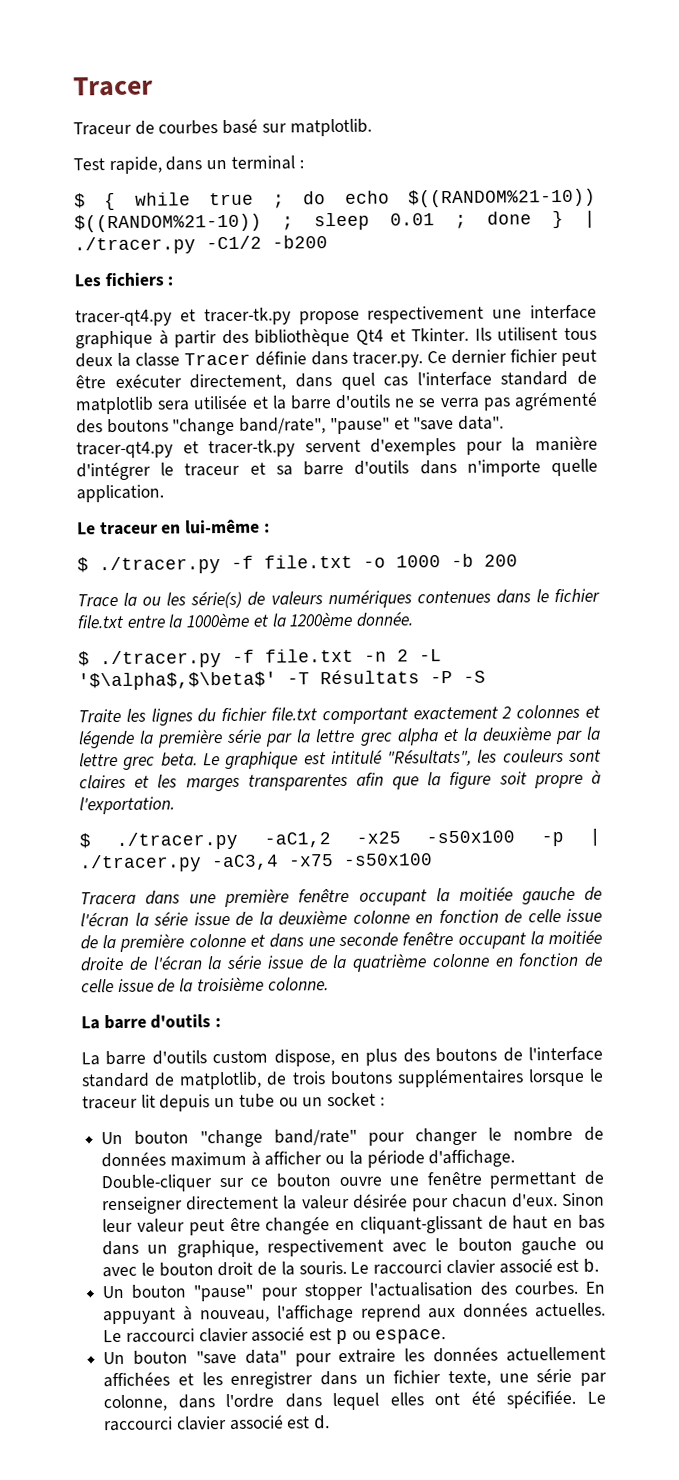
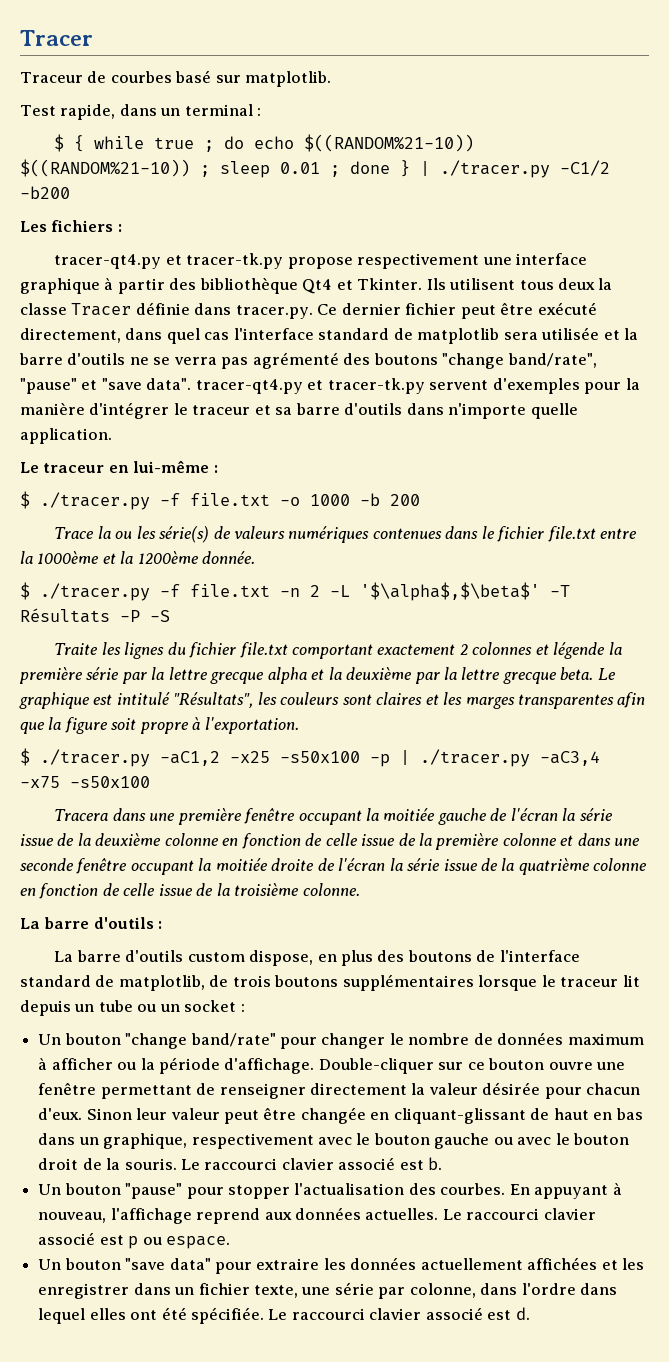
- Ils utilisent tous deux la classe Tracer définie dans tracer.py. Ce dernier fichier peut être exécuter directement, dans quel cas l'interface standard de matplotlib sera utilisée et la barre d'outils ne se verra pas agrémenté des boutons "change band/rate", "pause" et "save data". tracer-qt4.py et tracer-tk.py servent d'exemples pour la manière d'intégrer le traceur et sa barre d'outils dans n'importe quelle application.
+ Ils utilisent tous deux la classe Tracer définie dans tracer.py. Ce dernier fichier peut être exécuté directement, dans quel cas l'interface standard de matplotlib sera utilisée et la barre d'outils ne se verra pas agrémenté des boutons "change band/rate", "pause" et "save data". tracer-qt4.py et tracer-tk.py servent d'exemples pour la manière d'intégrer le traceur et sa barre d'outils dans n'importe quelle application.
- Traite les lignes du fichier file.txt comportant exactement 2 colonnes et légende la première série par la lettre grec alpha et la deuxième par la lettre grec beta.
+ Traite les lignes du fichier file.txt comportant exactement 2 colonnes et légende la première série par la lettre grecque alpha et la deuxième par la lettre grecque beta.

